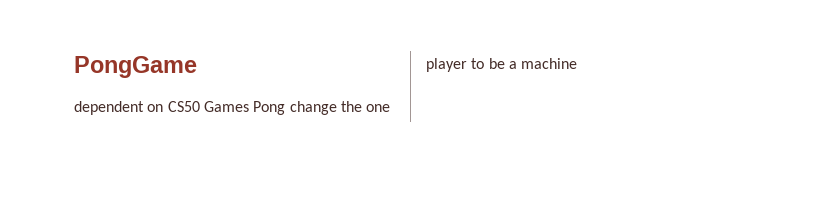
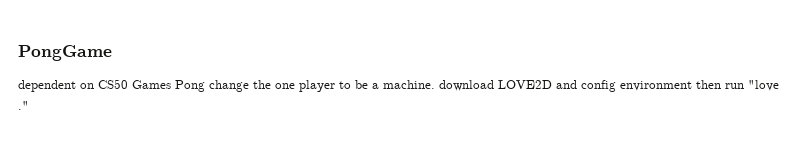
- dependent on CS50 Games Pong change the one player to be a machine
+ dependent on CS50 Games Pong change the one player to be a machine. download LOVE2D and config environment then run "love ."

